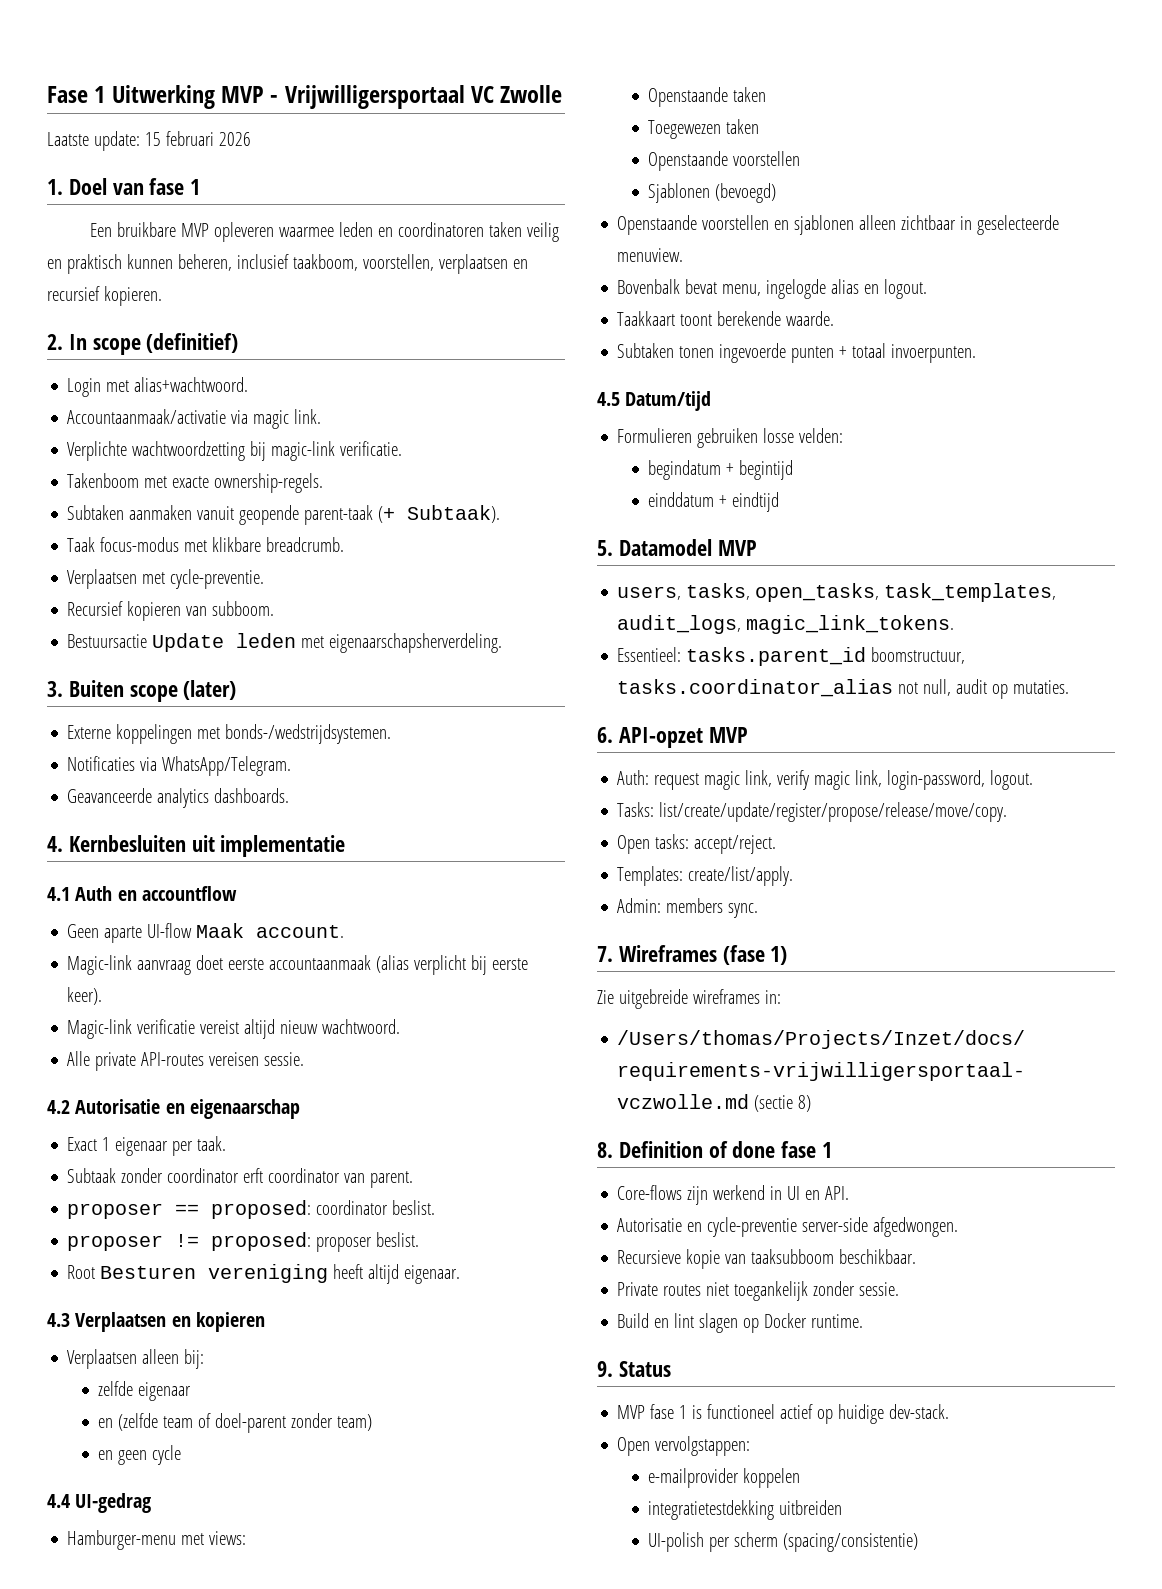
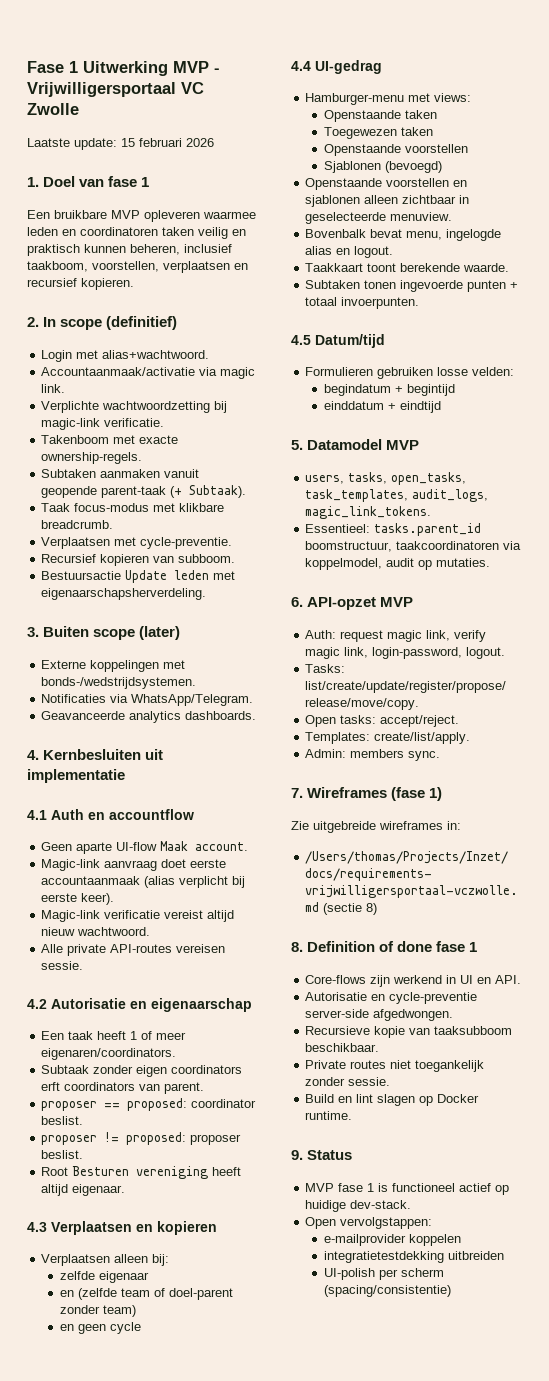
- Exact 1 eigenaar per taak.
- Subtaak zonder coordinator erft coordinator van parent.
+ Een taak heeft 1 of meer eigenaren/coordinators.
+ Subtaak zonder eigen coordinators erft coordinators van parent.
- Essentieel: tasks.parent_id boomstructuur, tasks.coordinator_alias not null, audit op mutaties.
+ Essentieel: tasks.parent_id boomstructuur, taakcoordinatoren via koppelmodel, audit op mutaties.

